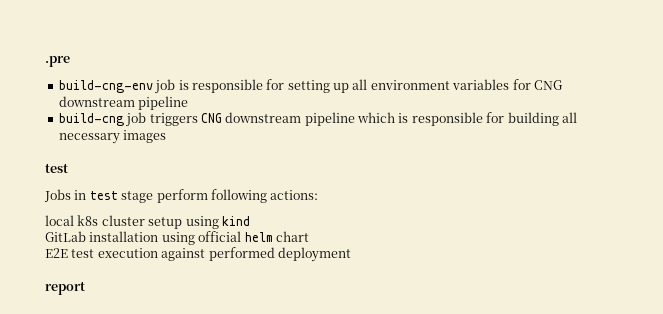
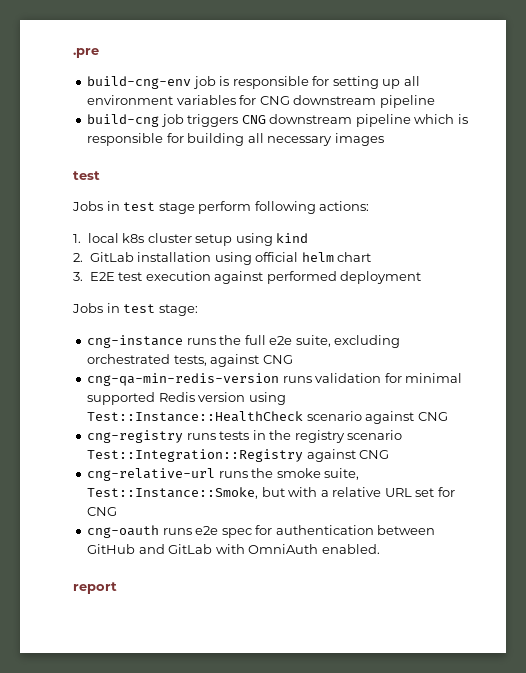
- local k8s cluster setup using kind
+ 1. local k8s cluster setup using kind
- GitLab installation using official helm chart
+ 2. GitLab installation using official helm chart
- E2E test execution against performed deployment
+ 3. E2E test execution against performed deployment
+ Jobs in test stage:
+ cng-instance runs the full e2e suite, excluding orchestrated tests, against CNG
+ cng-qa-min-redis-version runs validation for minimal supported Redis version using Test::Instance::HealthCheck scenario against CNG
+ cng-registry runs tests in the registry scenario Test::Integration::Registry against CNG
+ cng-relative-url runs the smoke suite, Test::Instance::Smoke, but with a relative URL set for CNG
+ cng-oauth runs e2e spec for authentication between GitHub and GitLab with OmniAuth enabled.

